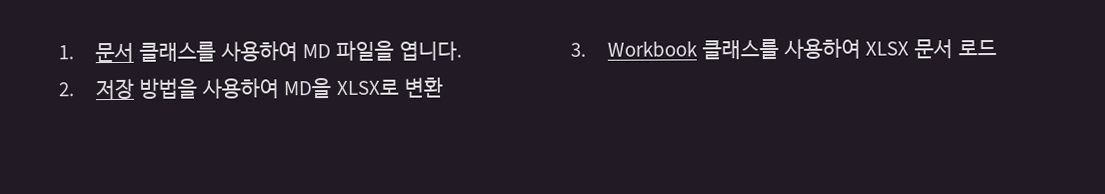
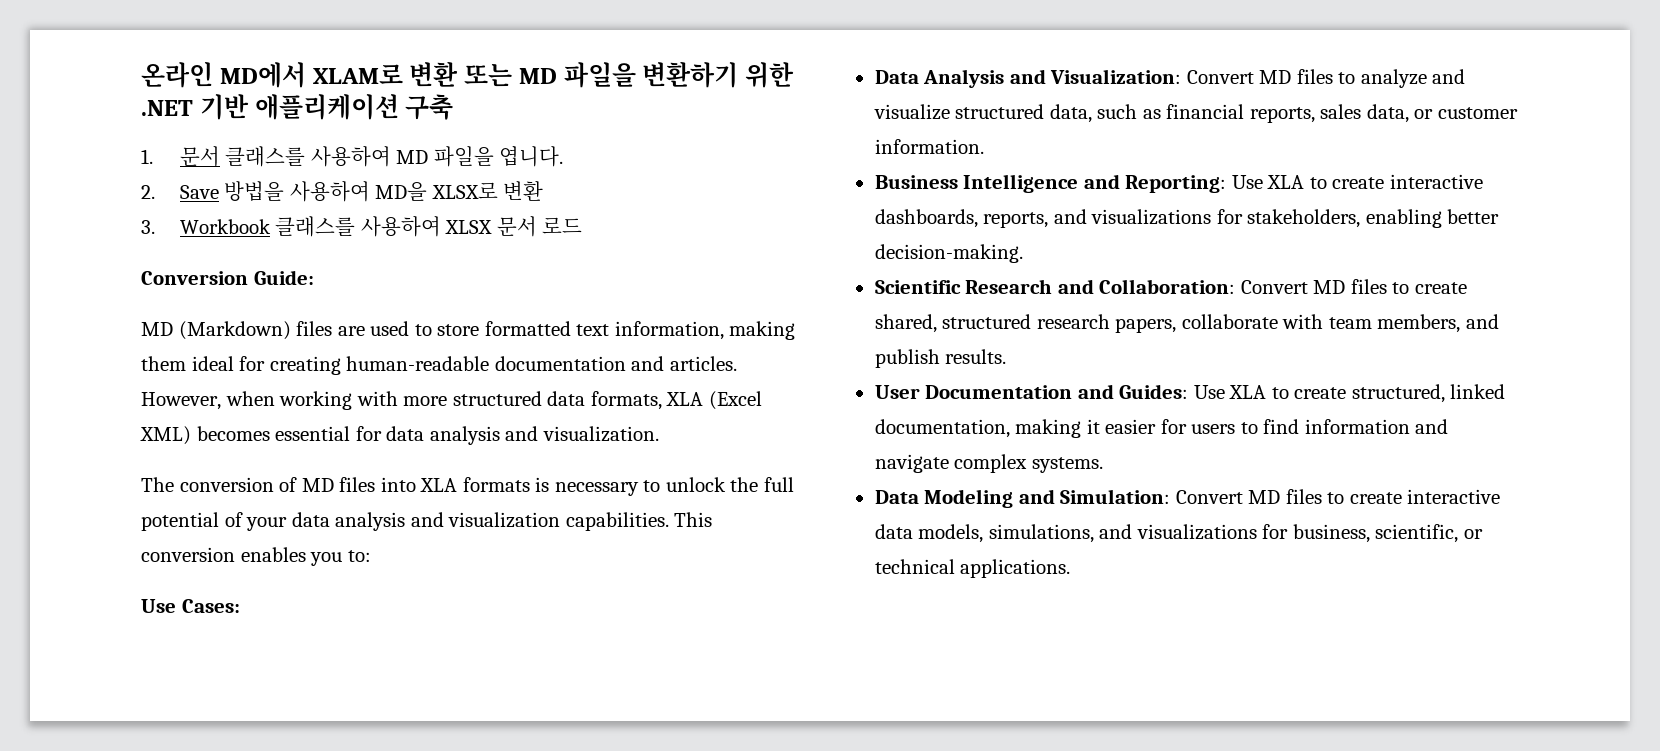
+ 온라인 MD에서 XLAM로 변환 또는 MD 파일을 변환하기 위한 .NET 기반 애플리케이션 구축
- 2. 저장 방법을 사용하여 MD을 XLSX로 변환
+ 2. Save 방법을 사용하여 MD을 XLSX로 변환
+ Conversion Guide:
+ MD (Markdown) files are used to store formatted text information, making them ideal for creating human-readable documentation and articles. However, when working with more structured data formats, XLA (Excel XML) becomes essential for data analysis and visualization.
+ The conversion of MD files into XLA formats is necessary to unlock the full potential of your data analysis and visualization capabilities. This conversion enables you to:
+ Use Cases:
+ Data Analysis and Visualization: Convert MD files to analyze and visualize structured data, such as financial reports, sales data, or customer information.
+ Business Intelligence and Reporting: Use XLA to create interactive dashboards, reports, and visualizations for stakeholders, enabling better decision-making.
+ Scientific Research and Collaboration: Convert MD files to create shared, structured research papers, collaborate with team members, and publish results.
+ User Documentation and Guides: Use XLA to create structured, linked documentation, making it easier for users to find information and navigate complex systems.
+ Data Modeling and Simulation: Convert MD files to create interactive data models, simulations, and visualizations for business, scientific, or technical applications.

